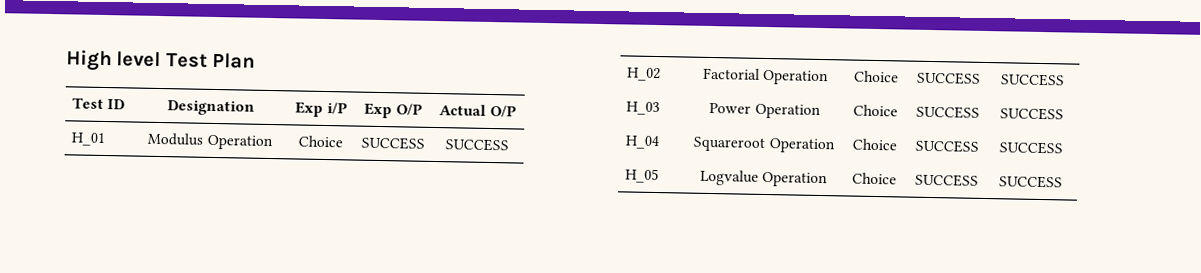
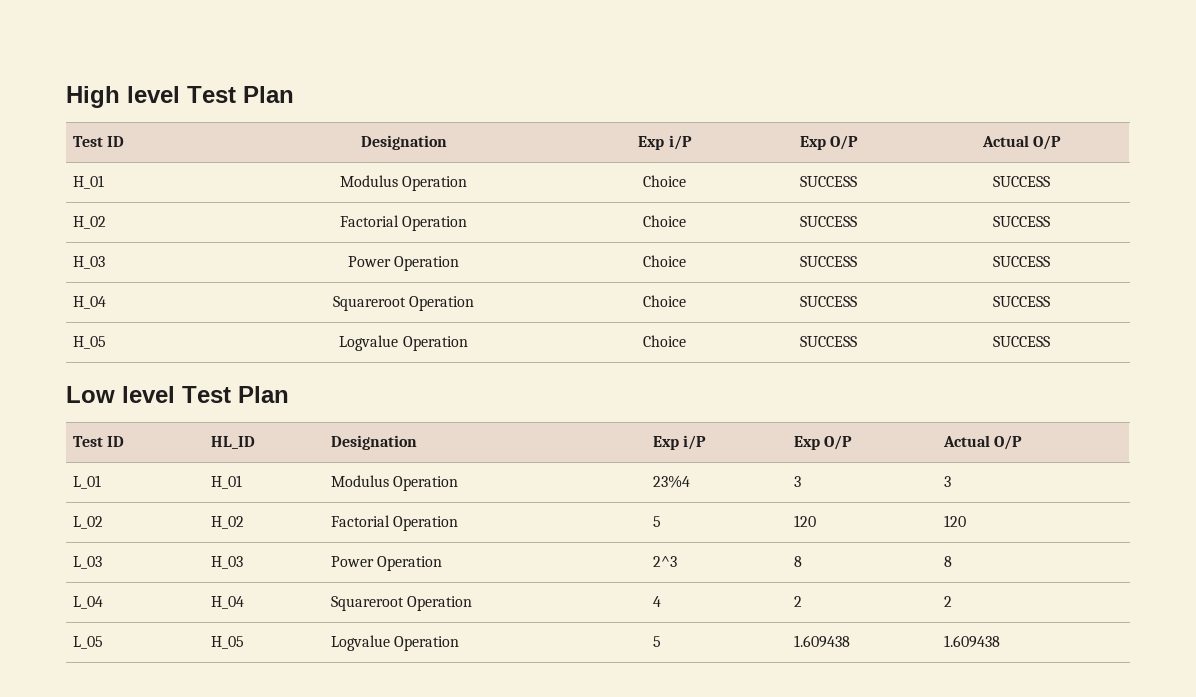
+ Low level Test Plan
+ Test ID | HL_ID | Designation | Exp i/P | Exp O/P | Actual O/P
+ L_01 | H_01 | Modulus Operation | 23%4 | 3 | 3
+ L_02 | H_02 | Factorial Operation | 5 | 120 | 120
+ L_03 | H_03 | Power Operation | 2^3 | 8 | 8
+ L_04 | H_04 | Squareroot Operation | 4 | 2 | 2
+ L_05 | H_05 | Logvalue Operation | 5 | 1.609438 | 1.609438

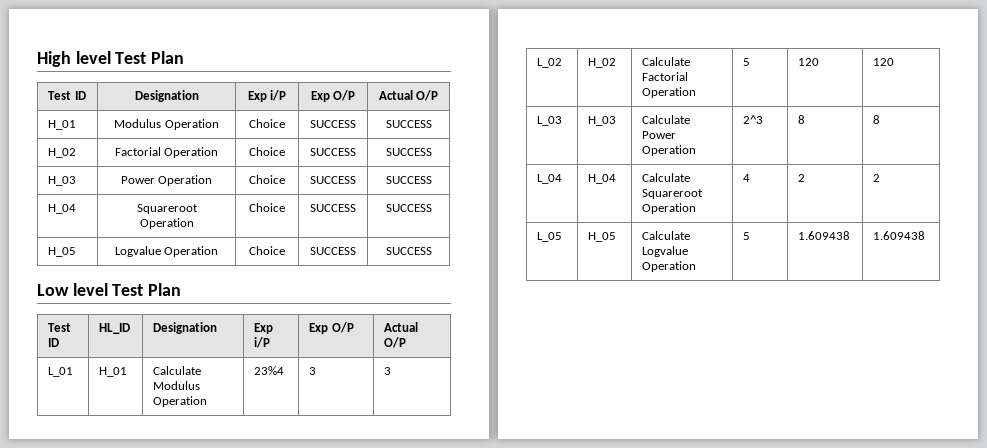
- L_01 | H_01 | Modulus Operation | 23%4 | 3 | 3
+ L_01 | H_01 | Calculate Modulus Operation | 23%4 | 3 | 3
- L_02 | H_02 | Factorial Operation | 5 | 120 | 120
+ L_02 | H_02 | Calculate Factorial Operation | 5 | 120 | 120
- L_03 | H_03 | Power Operation | 2^3 | 8 | 8
+ L_03 | H_03 | Calculate Power Operation | 2^3 | 8 | 8
- L_04 | H_04 | Squareroot Operation | 4 | 2 | 2
+ L_04 | H_04 | Calculate Squareroot Operation | 4 | 2 | 2
- L_05 | H_05 | Logvalue Operation | 5 | 1.609438 | 1.609438
+ L_05 | H_05 | Calculate Logvalue Operation | 5 | 1.609438 | 1.609438

